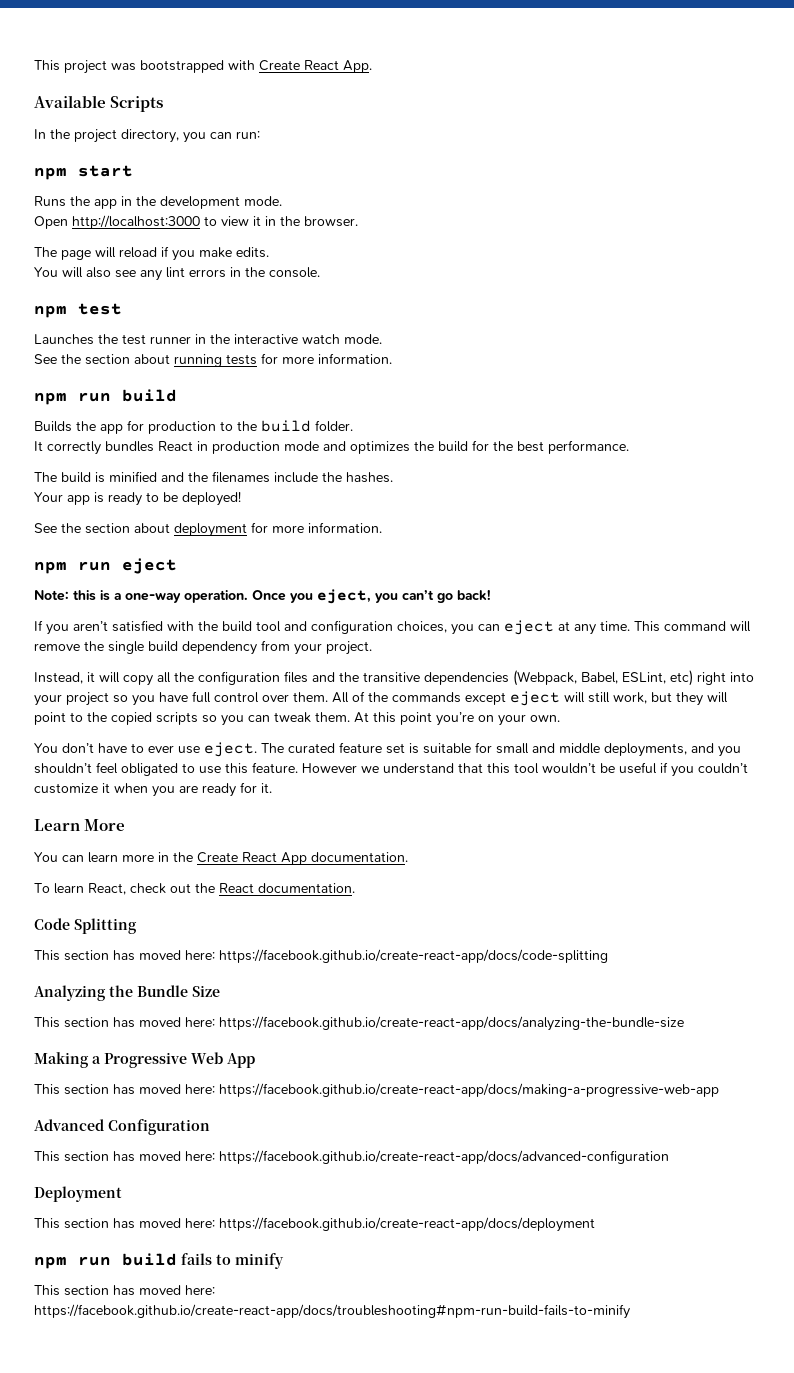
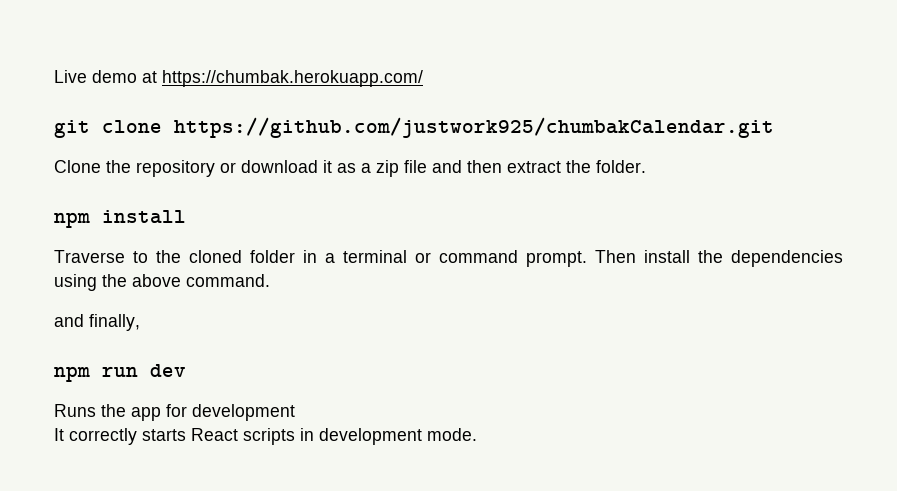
- This project was bootstrapped with Create React App.
- Available Scripts
- In the project directory, you can run:
- npm start
+ Live demo at https://chumbak.herokuapp.com/
+ git clone https://github.com/justwork925/chumbakCalendar.git
+ Clone the repository or download it as a zip file and then extract the folder.
+ npm install
+ Traverse to the cloned folder in a terminal or command prompt. Then install the dependencies using the above command.
+ and finally,
+ npm run dev
- Runs the app in the development mode.
- Open http://localhost:3000 to view it in the browser.
- The page will reload if you make edits.
- You will also see any lint errors in the console.
- npm test
- Launches the test runner in the interactive watch mode.
- See the section about running tests for more information.
- npm run build
- Builds the app for production to the build folder.
- It correctly bundles React in production mode and optimizes the build for the best performance.
- The build is minified and the filenames include the hashes.
- Your app is ready to be deployed!
- See the section about deployment for more information.
- npm run eject
- Note: this is a one-way operation. Once you eject, you can’t go back!
- If you aren’t satisfied with the build tool and configuration choices, you can eject at any time. This command will remove the single build dependency from your project.
- Instead, it will copy all the configuration files and the transitive dependencies (Webpack, Babel, ESLint, etc) right into your project so you have full control over them. All of the commands except eject will still work, but they will point to the copied scripts so you can tweak them. At this point you’re on your own.
- You don’t have to ever use eject. The curated feature set is suitable for small and middle deployments, and you shouldn’t feel obligated to use this feature. However we understand that this tool wouldn’t be useful if you couldn’t customize it when you are ready for it.
- Learn More
- You can learn more in the Create React App documentation.
- To learn React, check out the React documentation.
- Code Splitting
- This section has moved here: https://facebook.github.io/create-react-app/docs/code-splitting
- Analyzing the Bundle Size
- This section has moved here: https://facebook.github.io/create-react-app/docs/analyzing-the-bundle-size
- Making a Progressive Web App
- This section has moved here: https://facebook.github.io/create-react-app/docs/making-a-progressive-web-app
- Advanced Configuration
- This section has moved here: https://facebook.github.io/create-react-app/docs/advanced-configuration
- Deployment
- This section has moved here: https://facebook.github.io/create-react-app/docs/deployment
- npm run build fails to minify
- This section has moved here: https://facebook.github.io/create-react-app/docs/troubleshooting#npm-run-build-fails-to-minify
+ Runs the app for development
+ It correctly starts React scripts in development mode.

